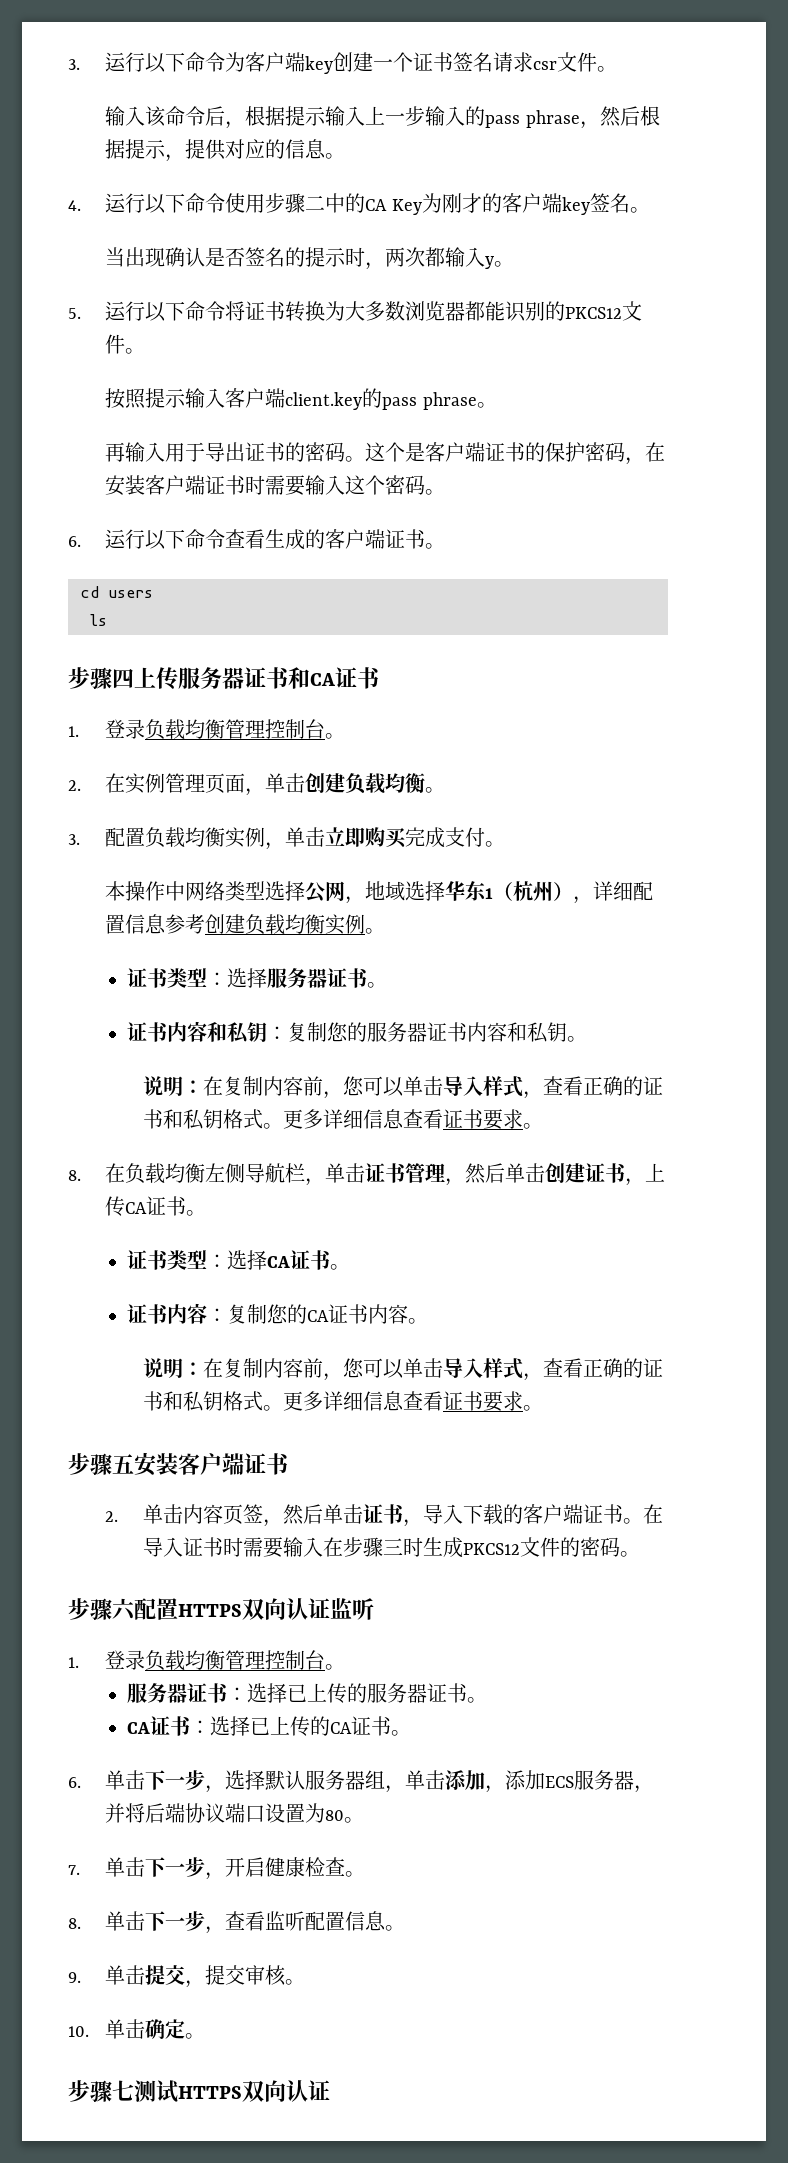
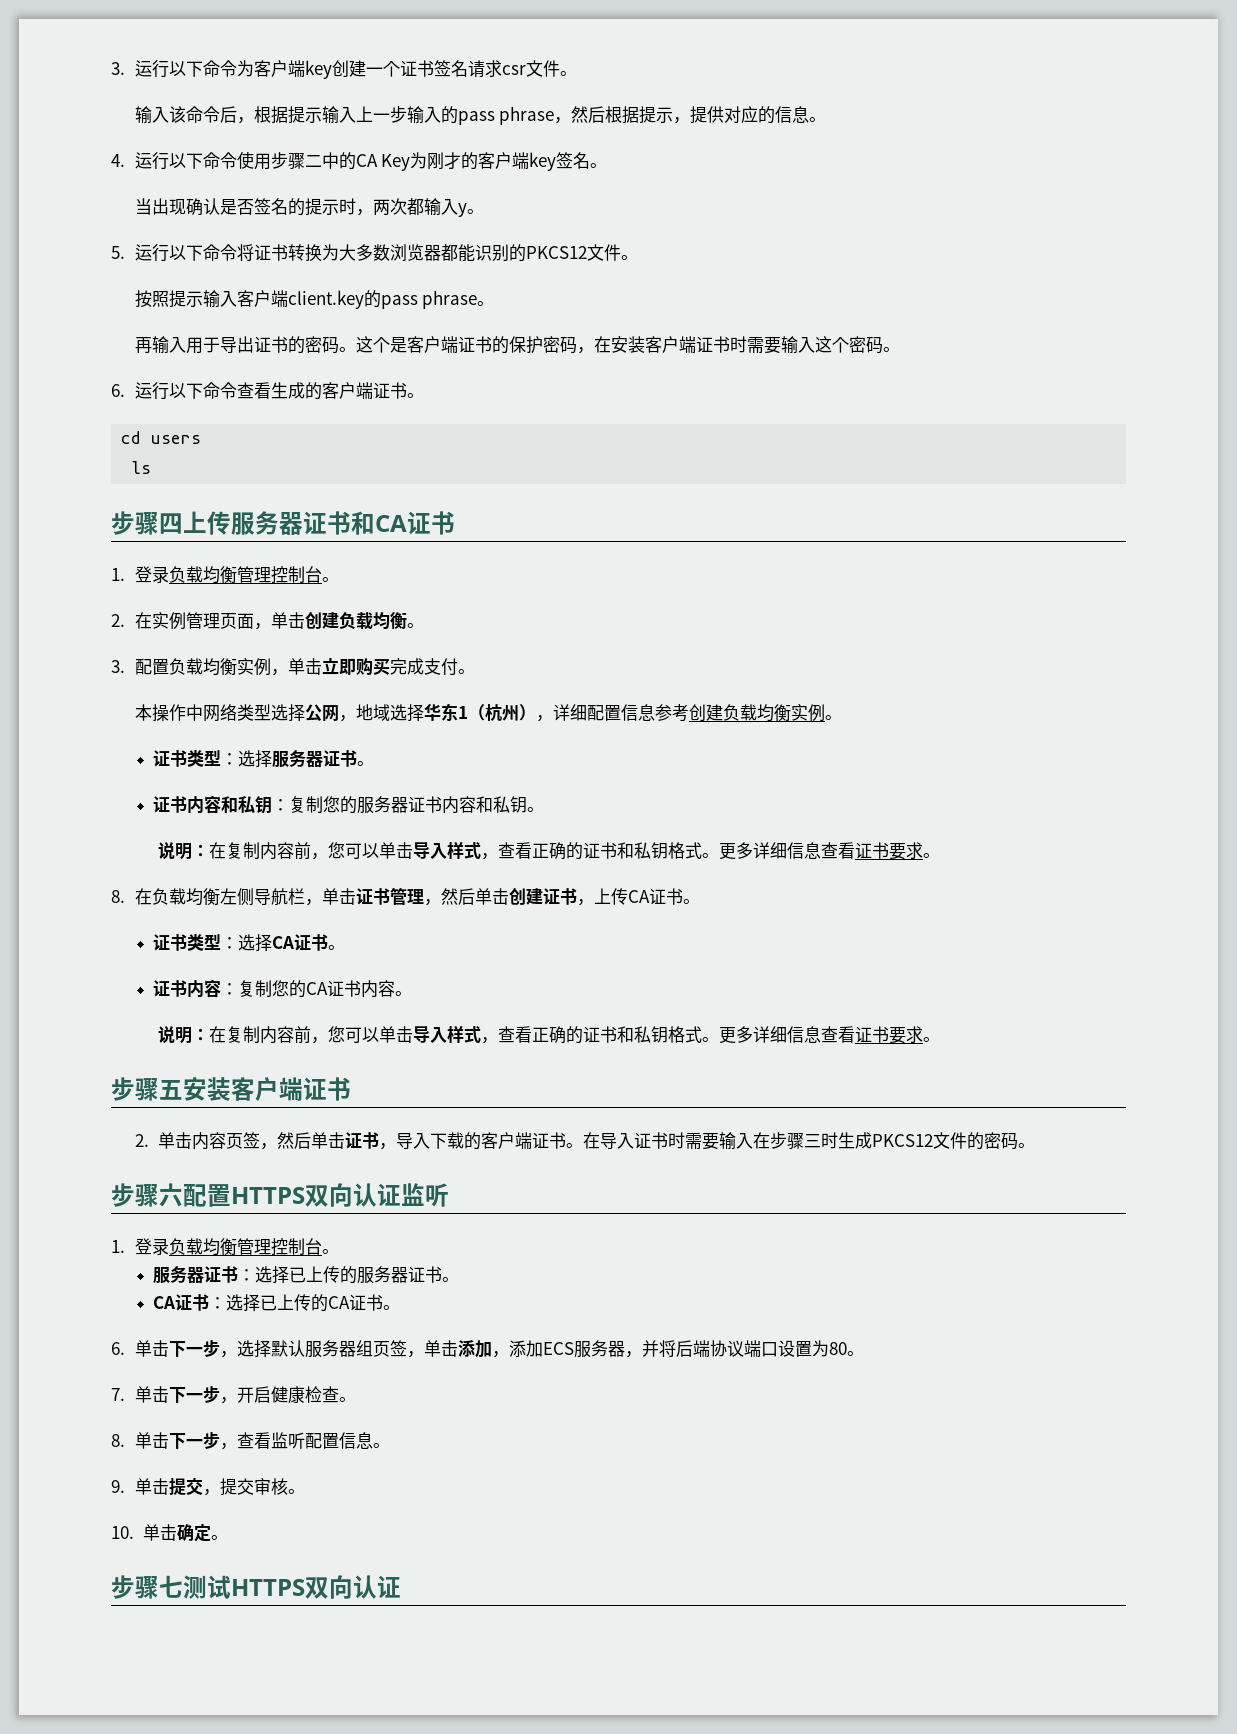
- 6.单击下一步，选择默认服务器组，单击添加，添加ECS服务器，并将后端协议端口设置为80。
+ 6.单击下一步，选择默认服务器组页签，单击添加，添加ECS服务器，并将后端协议端口设置为80。

